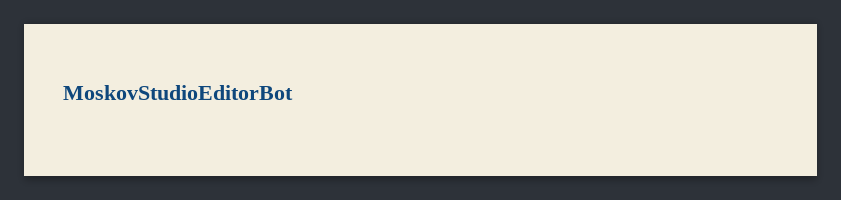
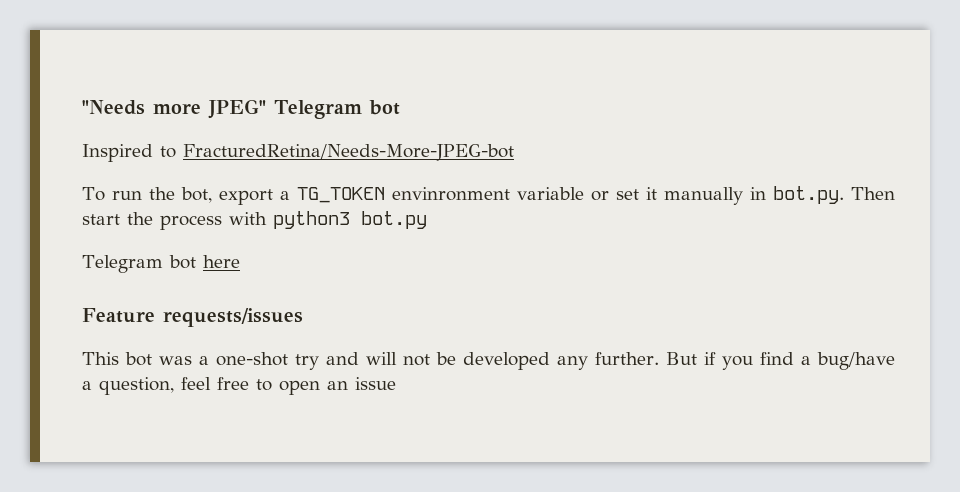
- MoskovStudioEditorBot
+ "Needs more JPEG" Telegram bot
+ Inspired to FracturedRetina/Needs-More-JPEG-bot
+ To run the bot, export a TG_TOKEN envinronment variable or set it manually in bot.py. Then start the process with python3 bot.py
+ Telegram bot here
+ Feature requests/issues
+ This bot was a one-shot try and will not be developed any further. But if you find a bug/have a question, feel free to open an issue

